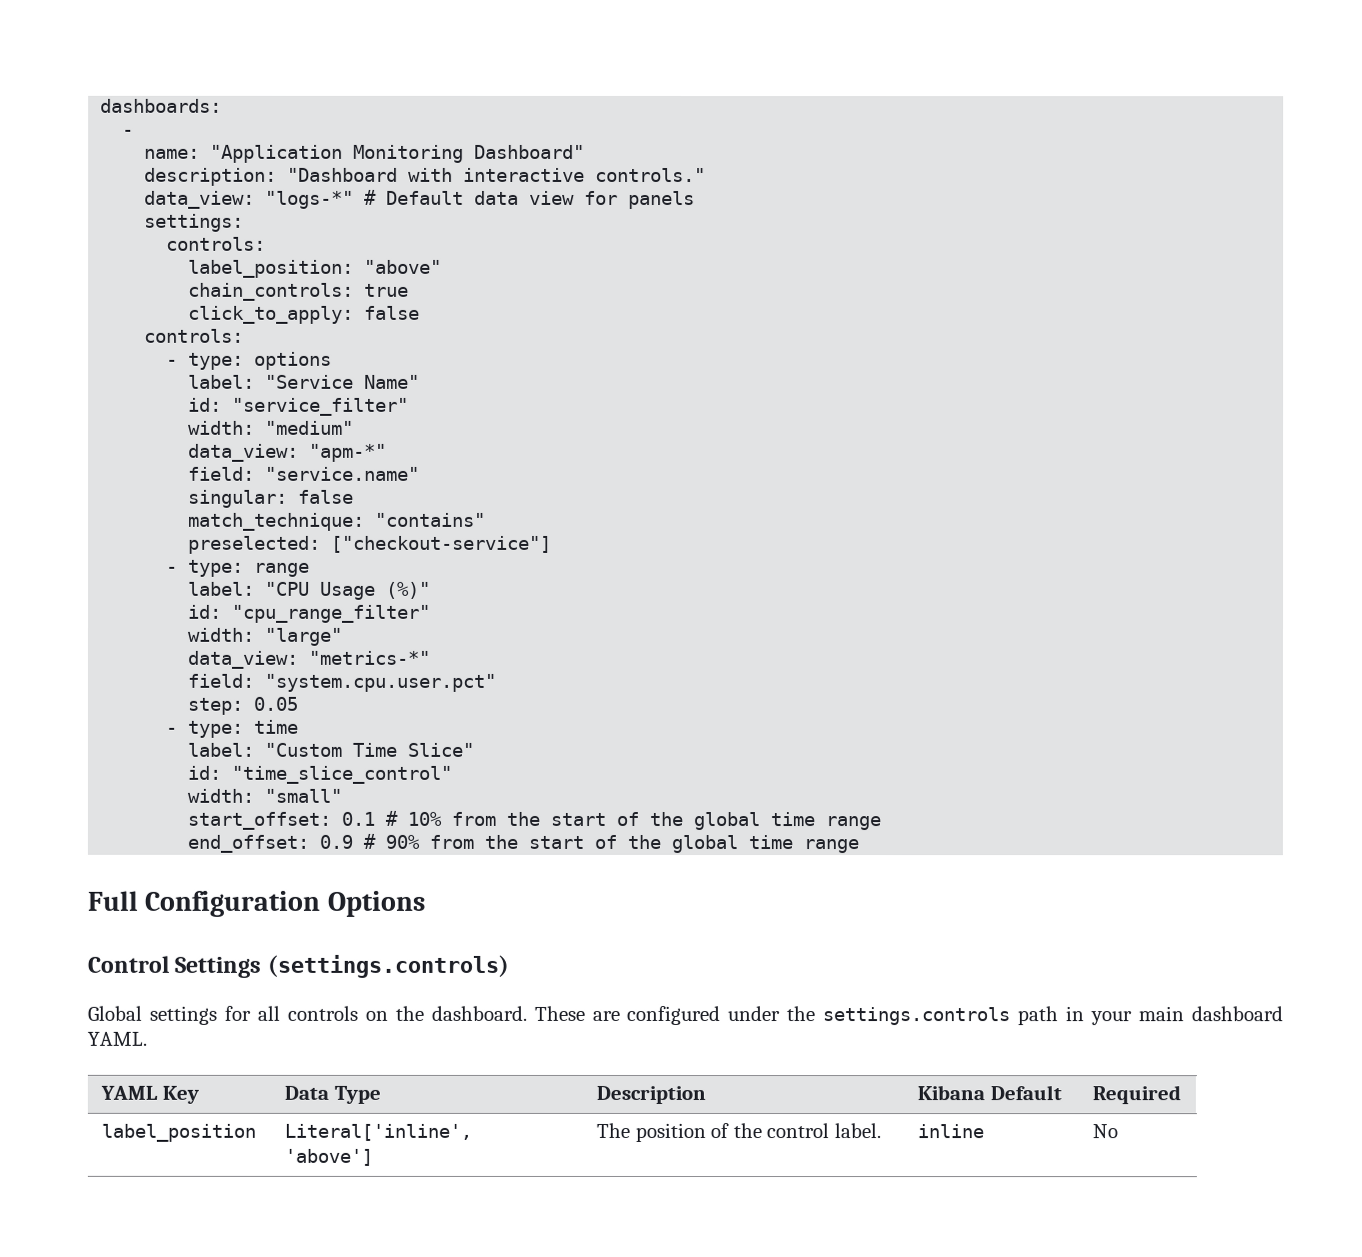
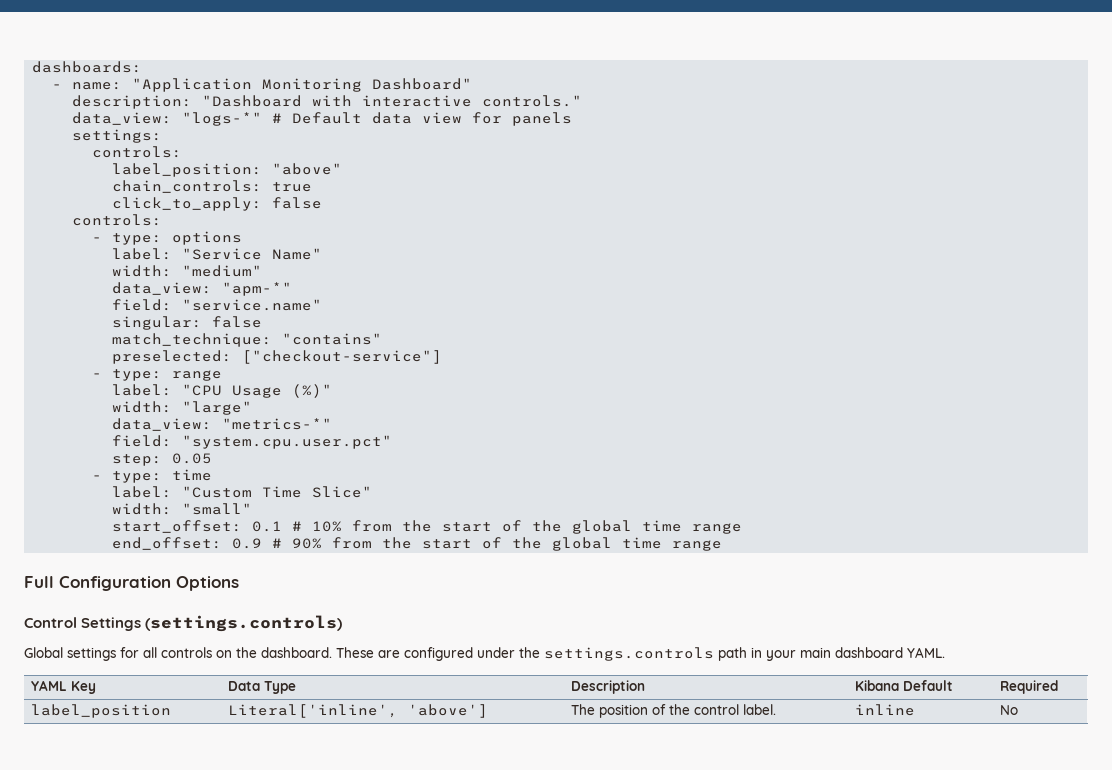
  dashboards:
- -
- name: "Application Monitoring Dashboard"
+ - name: "Application Monitoring Dashboard"
- id: "service_filter"
- id: "cpu_range_filter"
- id: "time_slice_control"

